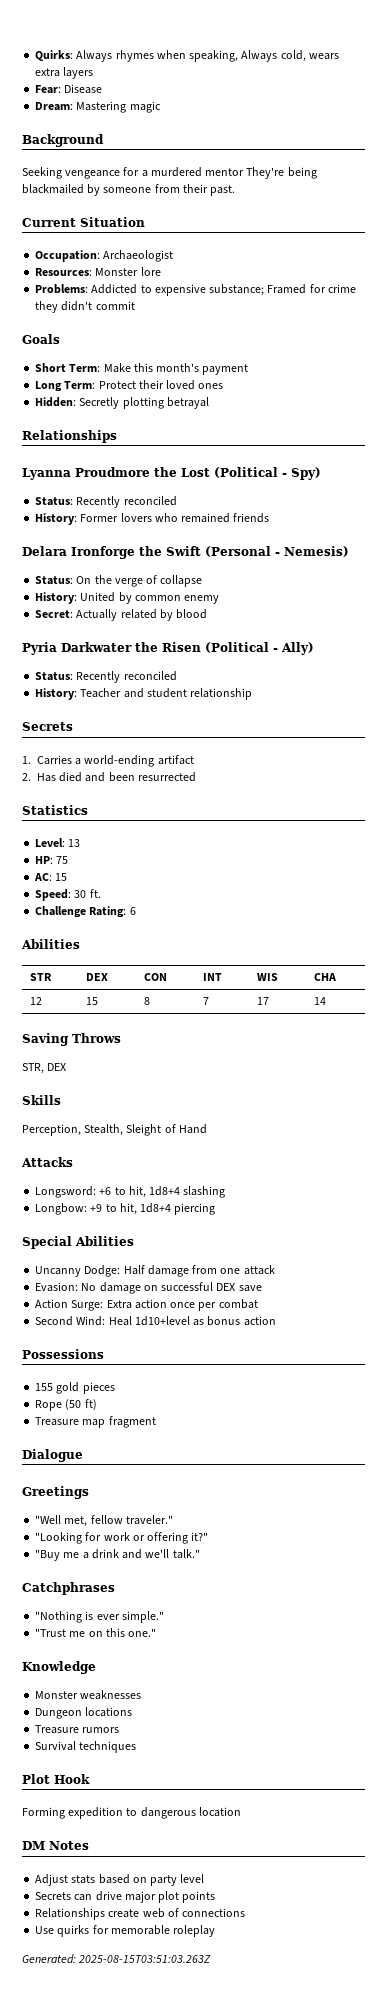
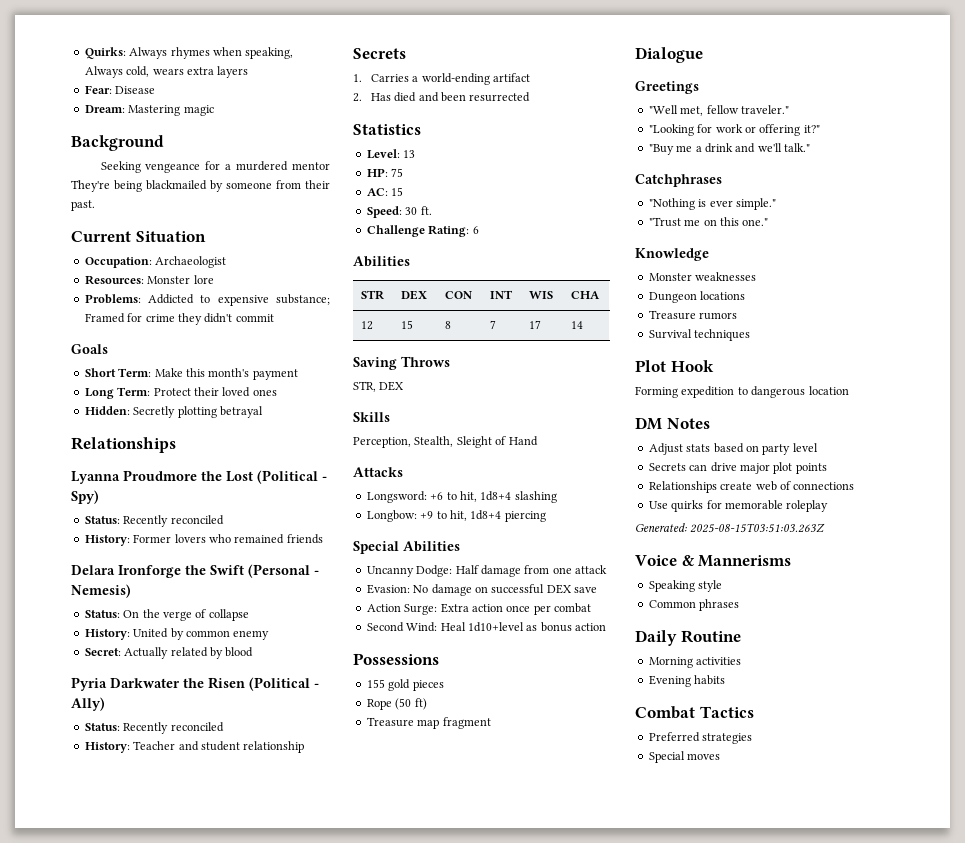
+ Voice & Mannerisms
+ Speaking style
+ Common phrases
+ Daily Routine
+ Morning activities
+ Evening habits
+ Combat Tactics
+ Preferred strategies
+ Special moves

